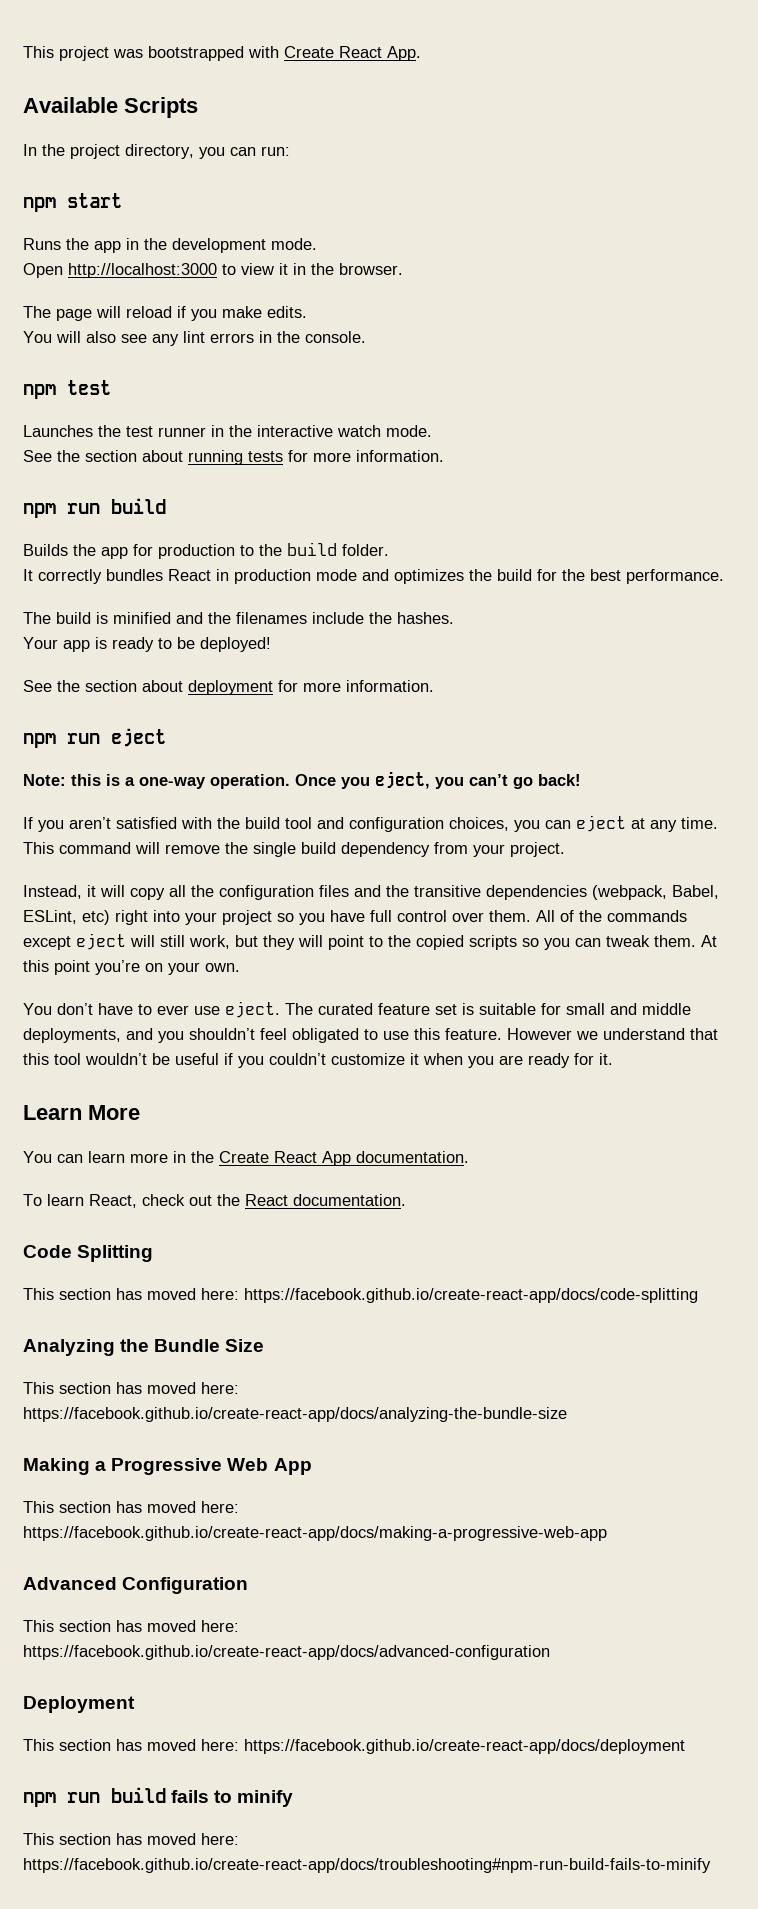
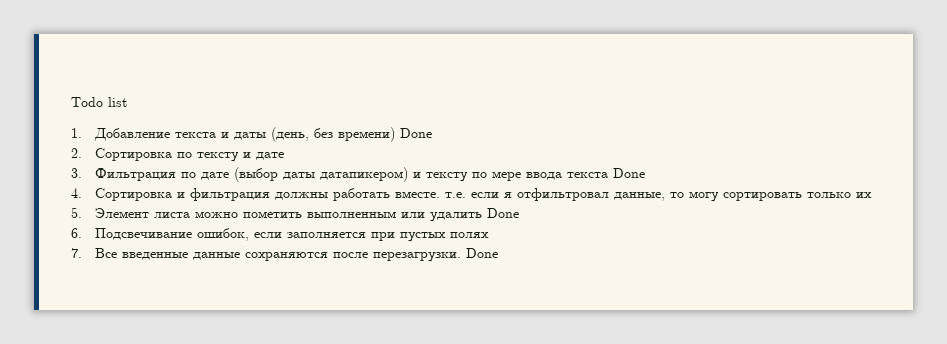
- This project was bootstrapped with Create React App.
- Available Scripts
- In the project directory, you can run:
- npm start
- Runs the app in the development mode.
- Open http://localhost:3000 to view it in the browser.
- The page will reload if you make edits.
- You will also see any lint errors in the console.
- npm test
- Launches the test runner in the interactive watch mode.
- See the section about running tests for more information.
- npm run build
- Builds the app for production to the build folder.
- It correctly bundles React in production mode and optimizes the build for the best performance.
- The build is minified and the filenames include the hashes.
- Your app is ready to be deployed!
- See the section about deployment for more information.
- npm run eject
- Note: this is a one-way operation. Once you eject, you can’t go back!
- If you aren’t satisfied with the build tool and configuration choices, you can eject at any time. This command will remove the single build dependency from your project.
- Instead, it will copy all the configuration files and the transitive dependencies (webpack, Babel, ESLint, etc) right into your project so you have full control over them. All of the commands except eject will still work, but they will point to the copied scripts so you can tweak them. At this point you’re on your own.
- You don’t have to ever use eject. The curated feature set is suitable for small and middle deployments, and you shouldn’t feel obligated to use this feature. However we understand that this tool wouldn’t be useful if you couldn’t customize it when you are ready for it.
- Learn More
- You can learn more in the Create React App documentation.
- To learn React, check out the React documentation.
- Code Splitting
- This section has moved here: https://facebook.github.io/create-react-app/docs/code-splitting
- Analyzing the Bundle Size
- This section has moved here: https://facebook.github.io/create-react-app/docs/analyzing-the-bundle-size
- Making a Progressive Web App
- This section has moved here: https://facebook.github.io/create-react-app/docs/making-a-progressive-web-app
- Advanced Configuration
- This section has moved here: https://facebook.github.io/create-react-app/docs/advanced-configuration
- Deployment
- This section has moved here: https://facebook.github.io/create-react-app/docs/deployment
- npm run build fails to minify
- This section has moved here: https://facebook.github.io/create-react-app/docs/troubleshooting#npm-run-build-fails-to-minify
+ Todo list
+ 1. Добавление текста и даты (день, без времени) Done
+ 2. Сортировка по тексту и дате
+ 3. Фильтрация по дате (выбор даты датапикером) и тексту по мере ввода текста Done
+ 4. Сортировка и фильтрация должны работать вместе. т.е. если я отфильтровал данные, то могу сортировать только их
+ 5. Элемент листа можно пометить выполненным или удалить Done
+ 6. Подсвечивание ошибок, если заполняется при пустых полях
+ 7. Все введенные данные сохраняются после перезагрузки. Done

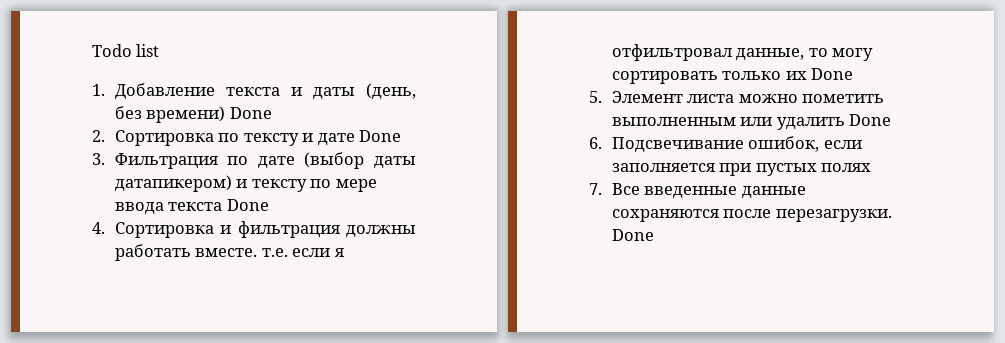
- 2. Сортировка по тексту и дате
+ 2. Сортировка по тексту и дате Done
- 4. Сортировка и фильтрация должны работать вместе. т.е. если я отфильтровал данные, то могу сортировать только их
+ 4. Сортировка и фильтрация должны работать вместе. т.е. если я отфильтровал данные, то могу сортировать только их Done

